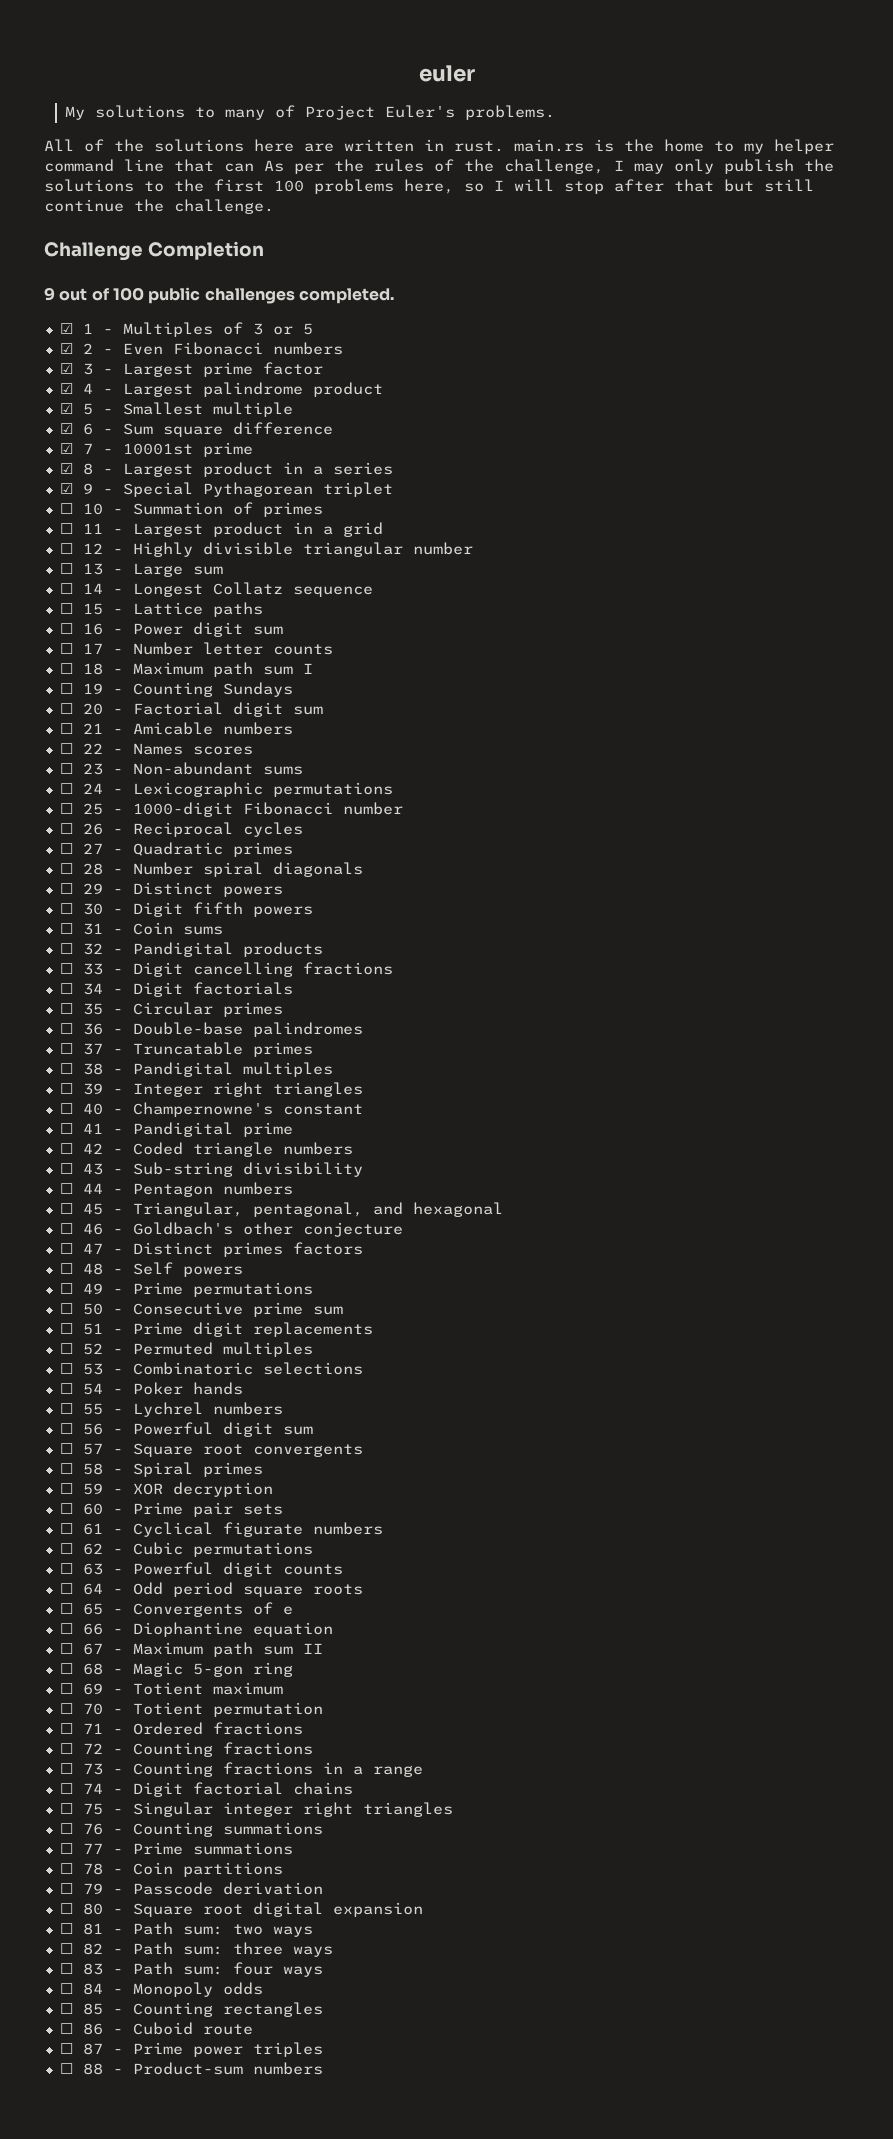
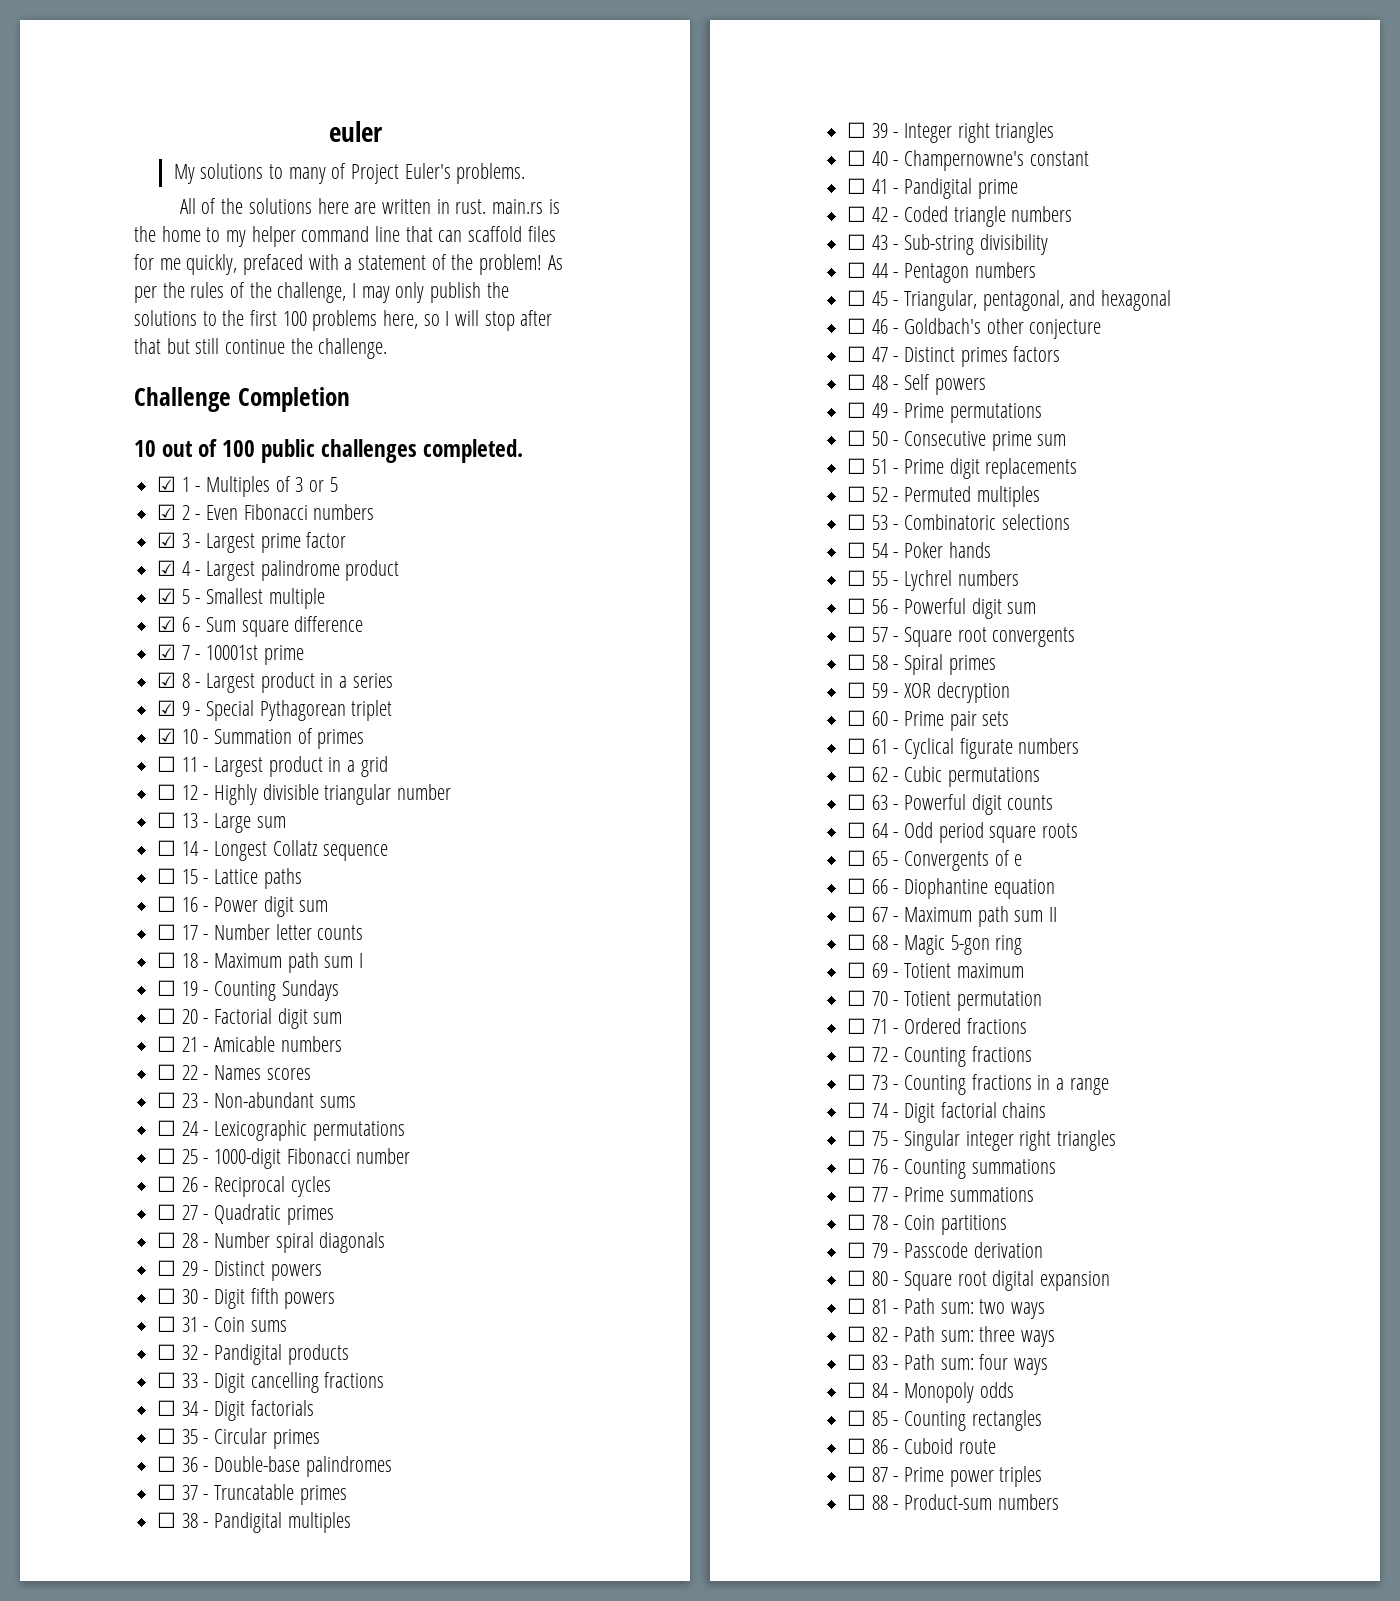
- All of the solutions here are written in rust. main.rs is the home to my helper command line that can As per the rules of the challenge, I may only publish the solutions to the first 100 problems here, so I will stop after that but still continue the challenge.
+ All of the solutions here are written in rust. main.rs is the home to my helper command line that can scaffold files for me quickly, prefaced with a statement of the problem! As per the rules of the challenge, I may only publish the solutions to the first 100 problems here, so I will stop after that but still continue the challenge.
- 9 out of 100 public challenges completed.
+ 10 out of 100 public challenges completed.
- ☐ 10 - Summation of primes
+ ☑ 10 - Summation of primes

